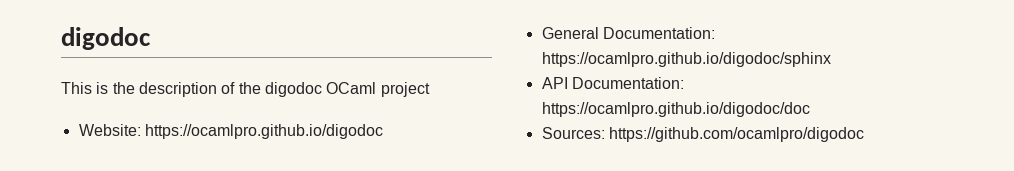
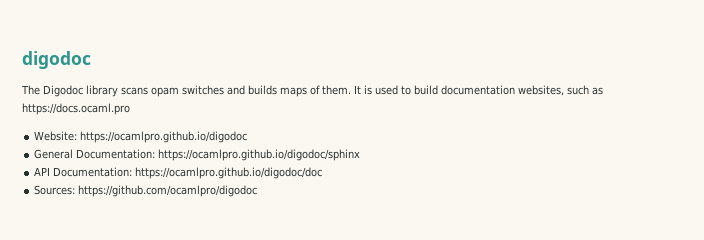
- This is the description of the digodoc OCaml project
+ The Digodoc library scans opam switches and builds maps of them. It is used to build documentation websites, such as https://docs.ocaml.pro

